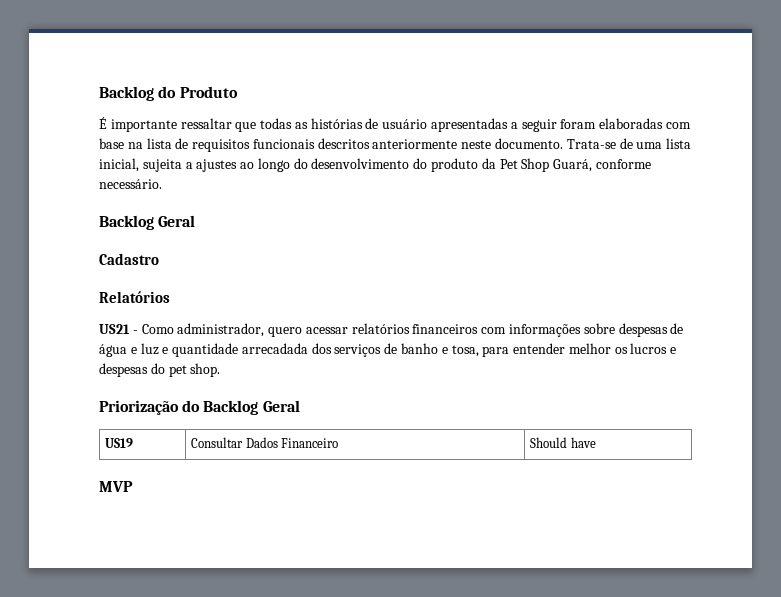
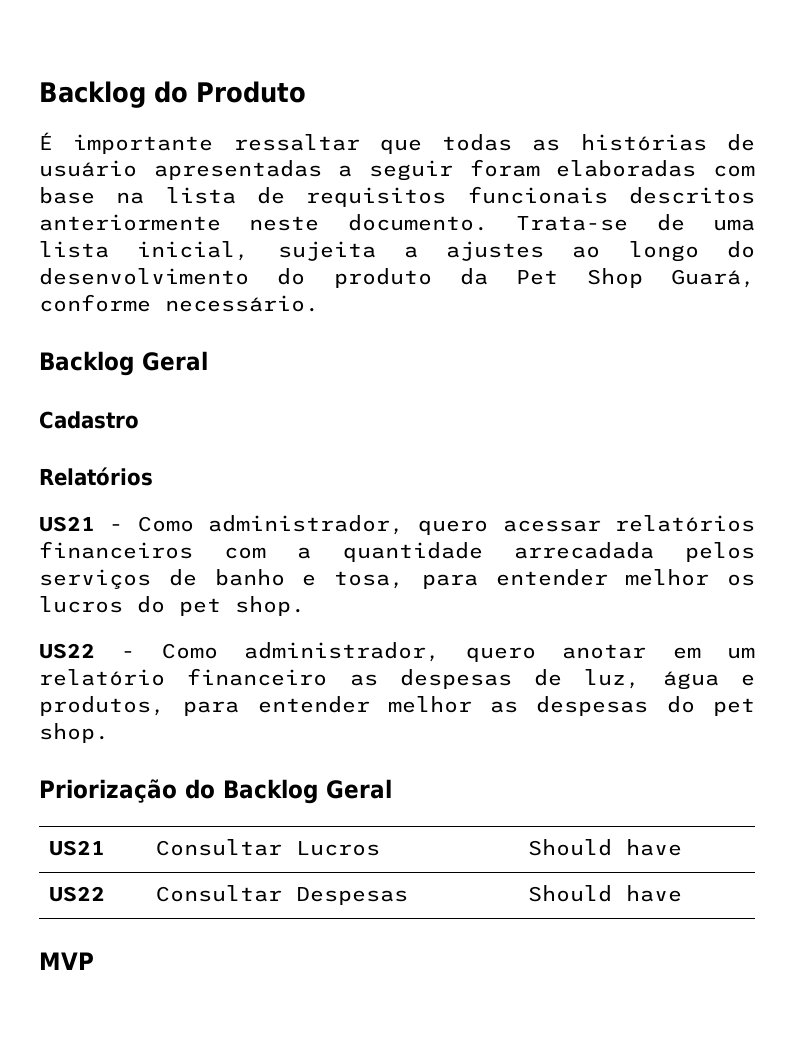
- US21 - Como administrador, quero acessar relatórios financeiros com informações sobre despesas de água e luz e quantidade arrecadada dos serviços de banho e tosa, para entender melhor os lucros e despesas do pet shop.
+ US21 - Como administrador, quero acessar relatórios financeiros com a quantidade arrecadada pelos serviços de banho e tosa, para entender melhor os lucros do pet shop.
+ US22 - Como administrador, quero anotar em um relatório financeiro as despesas de luz, água e produtos, para entender melhor as despesas do pet shop.
- US19 | Consultar Dados Financeiro | Should have
+ US21 | Consultar Lucros | Should have
+ US22 | Consultar Despesas | Should have

